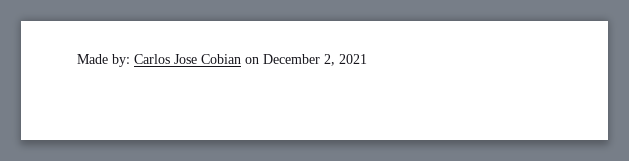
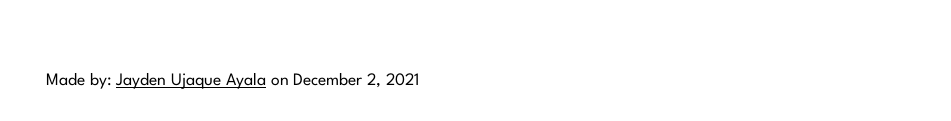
- Made by: Carlos Jose Cobian on December 2, 2021
+ Made by: Jayden Ujaque Ayala on December 2, 2021

